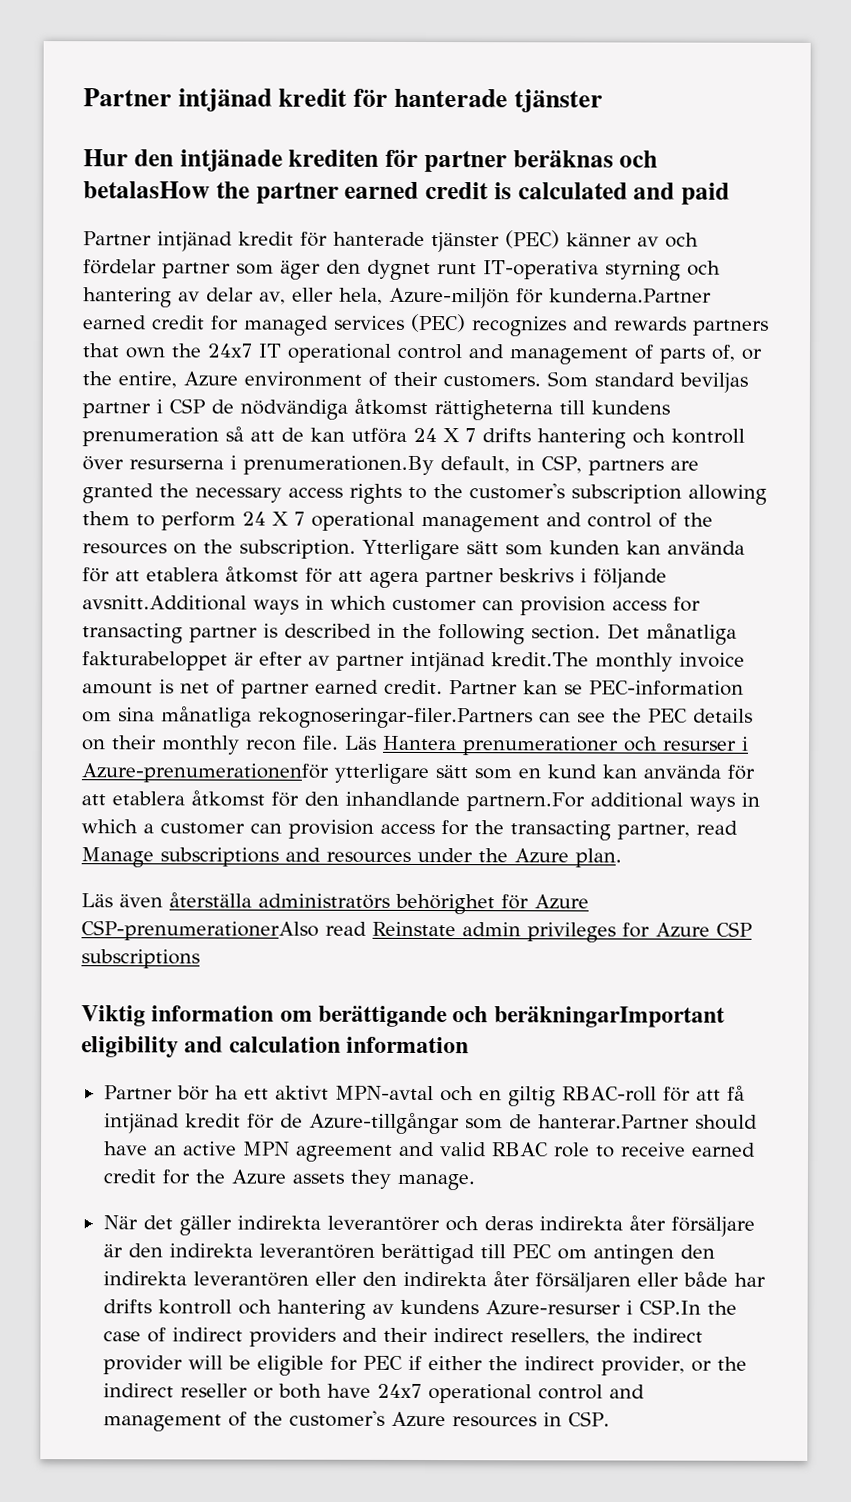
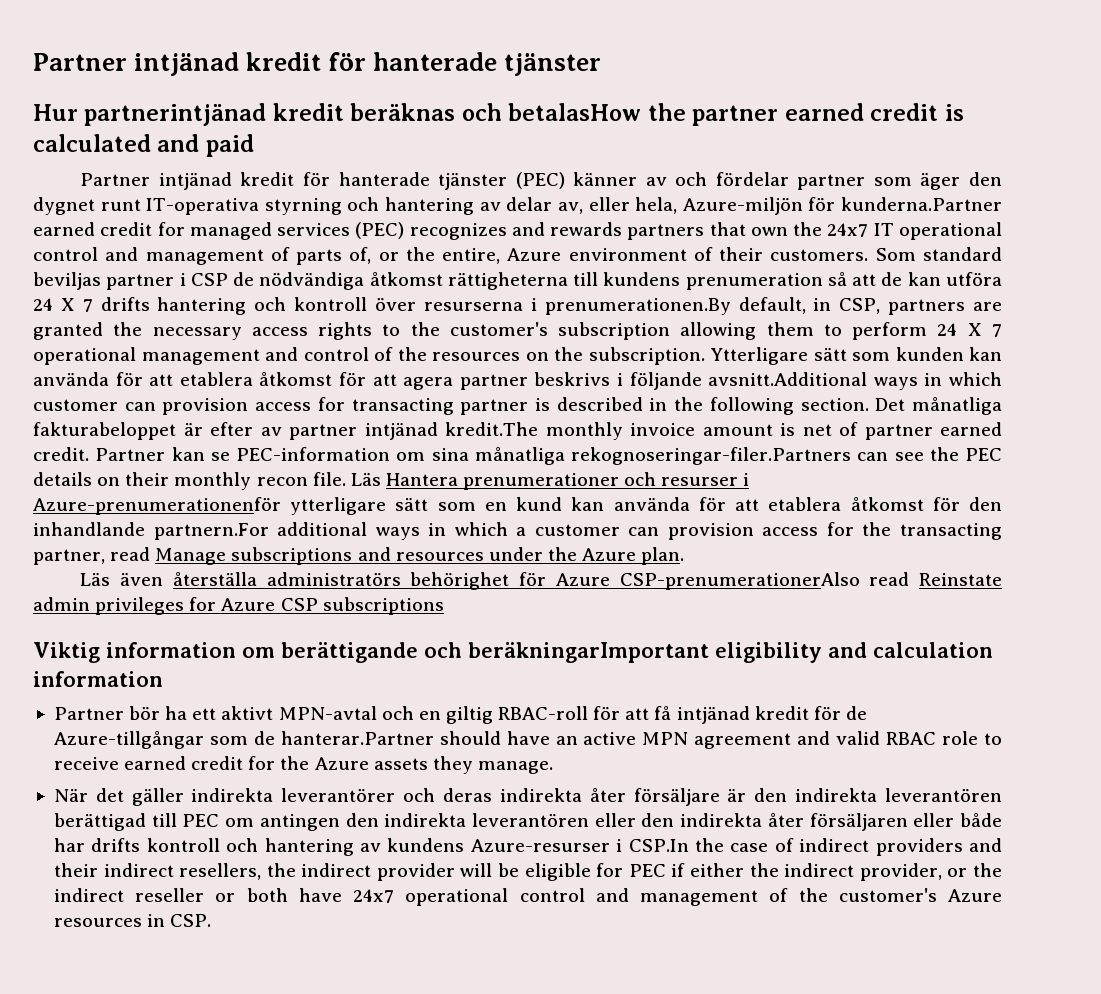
- Hur den intjänade krediten för partner beräknas och betalasHow the partner earned credit is calculated and paid
+ Hur partnerintjänad kredit beräknas och betalasHow the partner earned credit is calculated and paid

